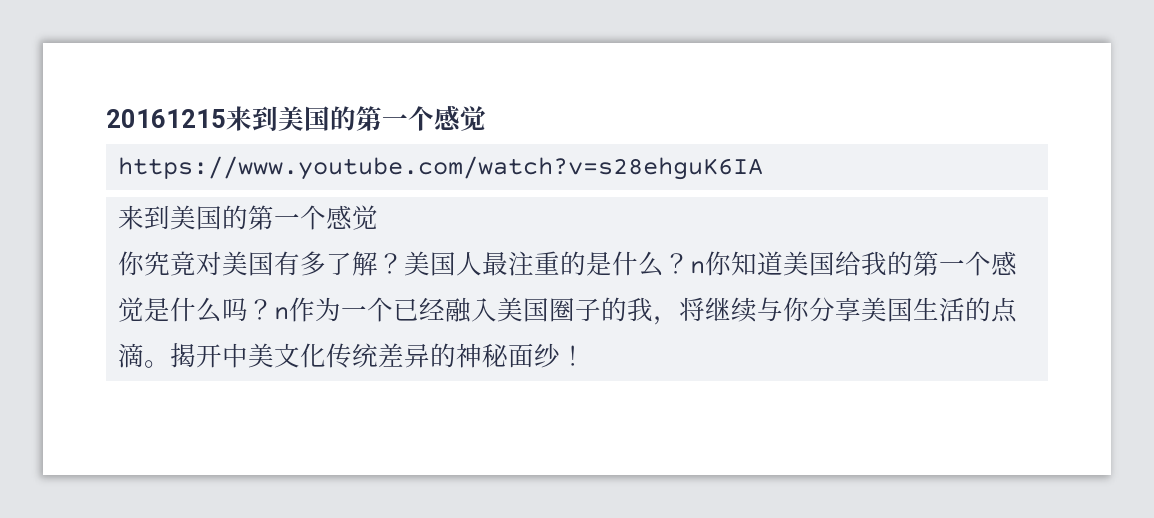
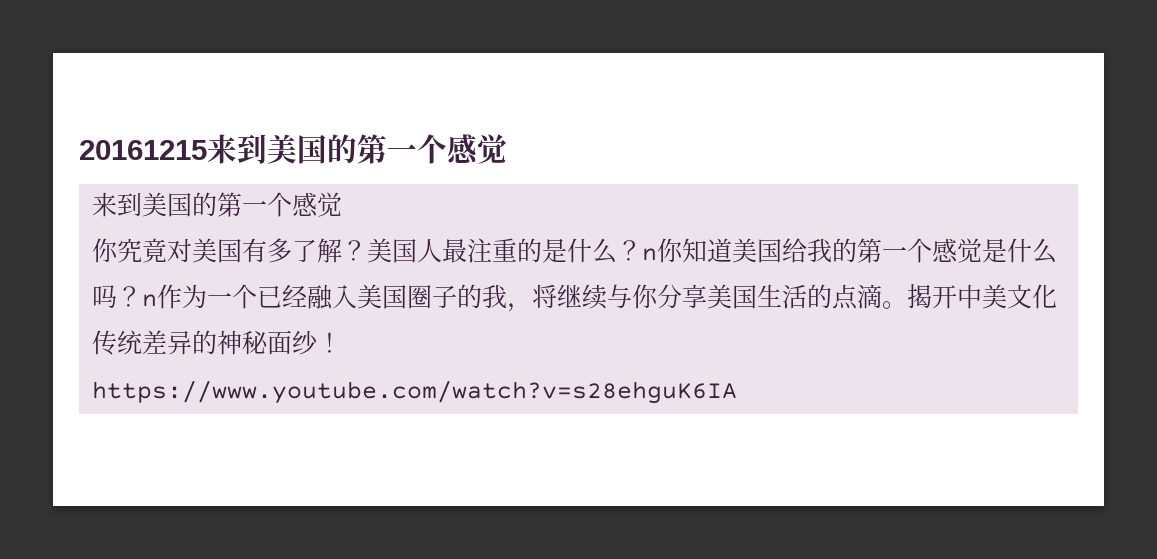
- https://www.youtube.com/watch?v=s28ehguK6IA
+ https://www.youtube.com/watch?v=s28ehguK6IA

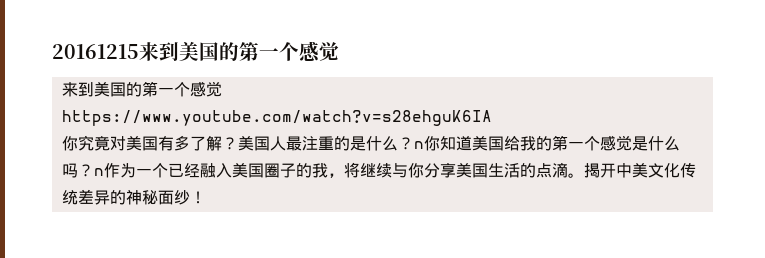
+ https://www.youtube.com/watch?v=s28ehguK6IA
- https://www.youtube.com/watch?v=s28ehguK6IA

